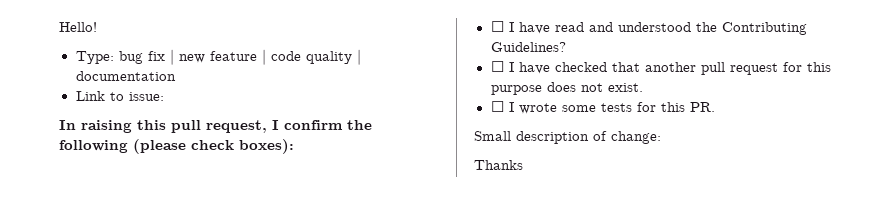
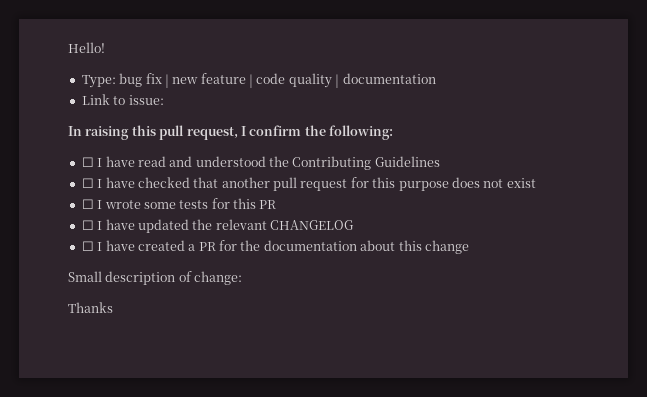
- In raising this pull request, I confirm the following (please check boxes):
+ In raising this pull request, I confirm the following:
- ☐ I have read and understood the Contributing Guidelines?
+ ☐ I have read and understood the Contributing Guidelines
- ☐ I have checked that another pull request for this purpose does not exist.
+ ☐ I have checked that another pull request for this purpose does not exist
- ☐ I wrote some tests for this PR.
+ ☐ I wrote some tests for this PR
+ ☐ I have updated the relevant CHANGELOG
+ ☐ I have created a PR for the documentation about this change

